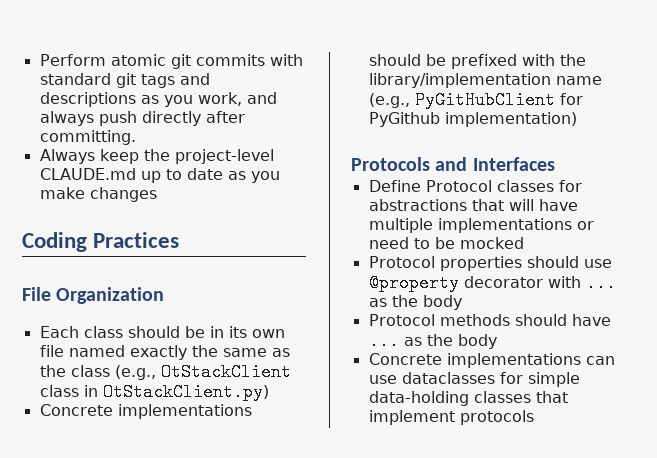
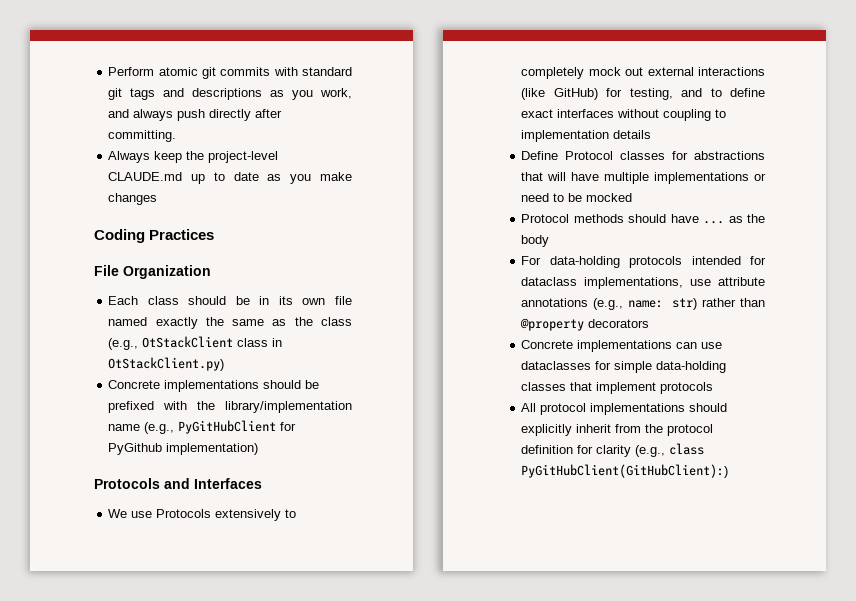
+ We use Protocols extensively to completely mock out external interactions (like GitHub) for testing, and to define exact interfaces without coupling to implementation details
- Protocol properties should use @property decorator with ... as the body
+ For data-holding protocols intended for dataclass implementations, use attribute annotations (e.g., name: str) rather than @property decorators
+ All protocol implementations should explicitly inherit from the protocol definition for clarity (e.g., class PyGitHubClient(GitHubClient):)

